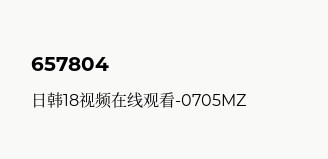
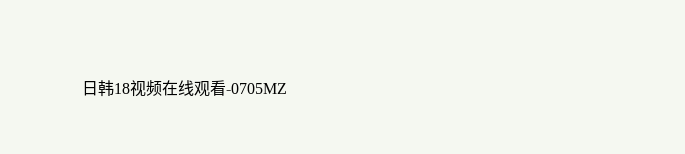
- 657804

